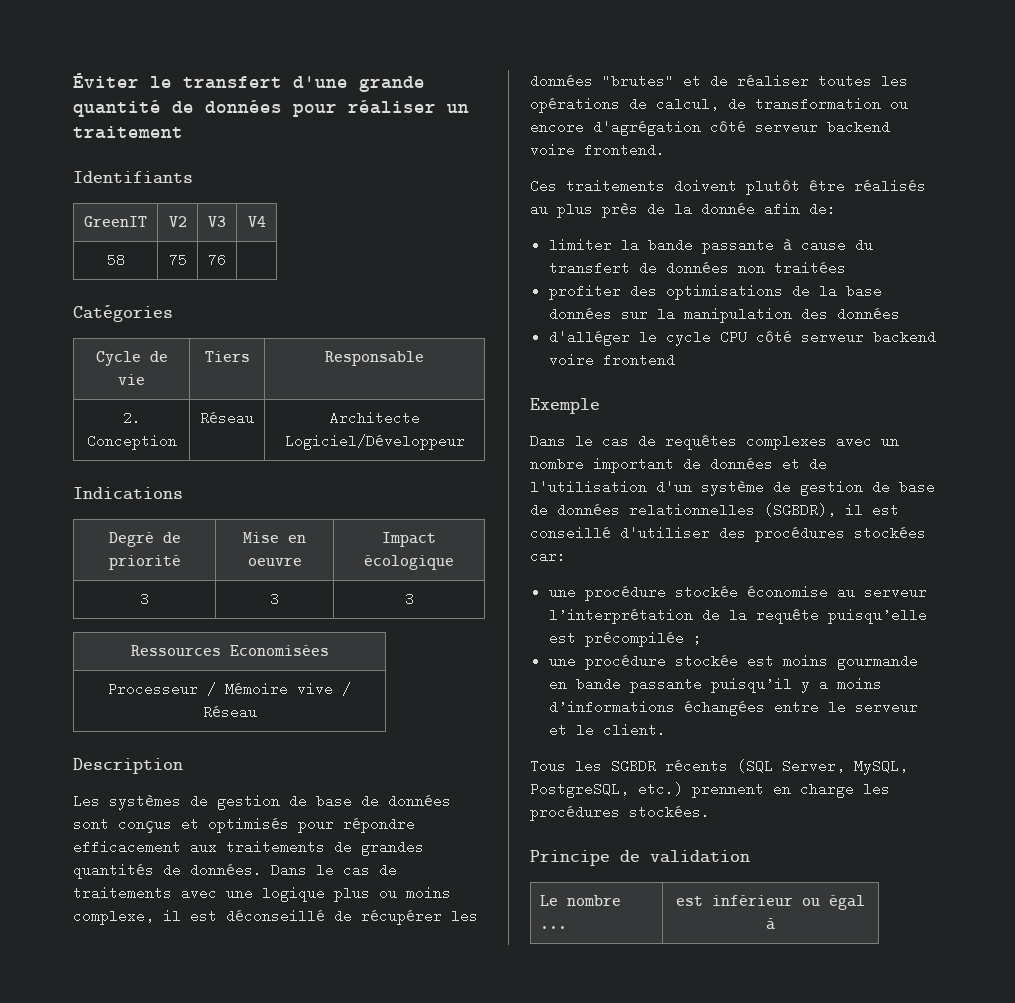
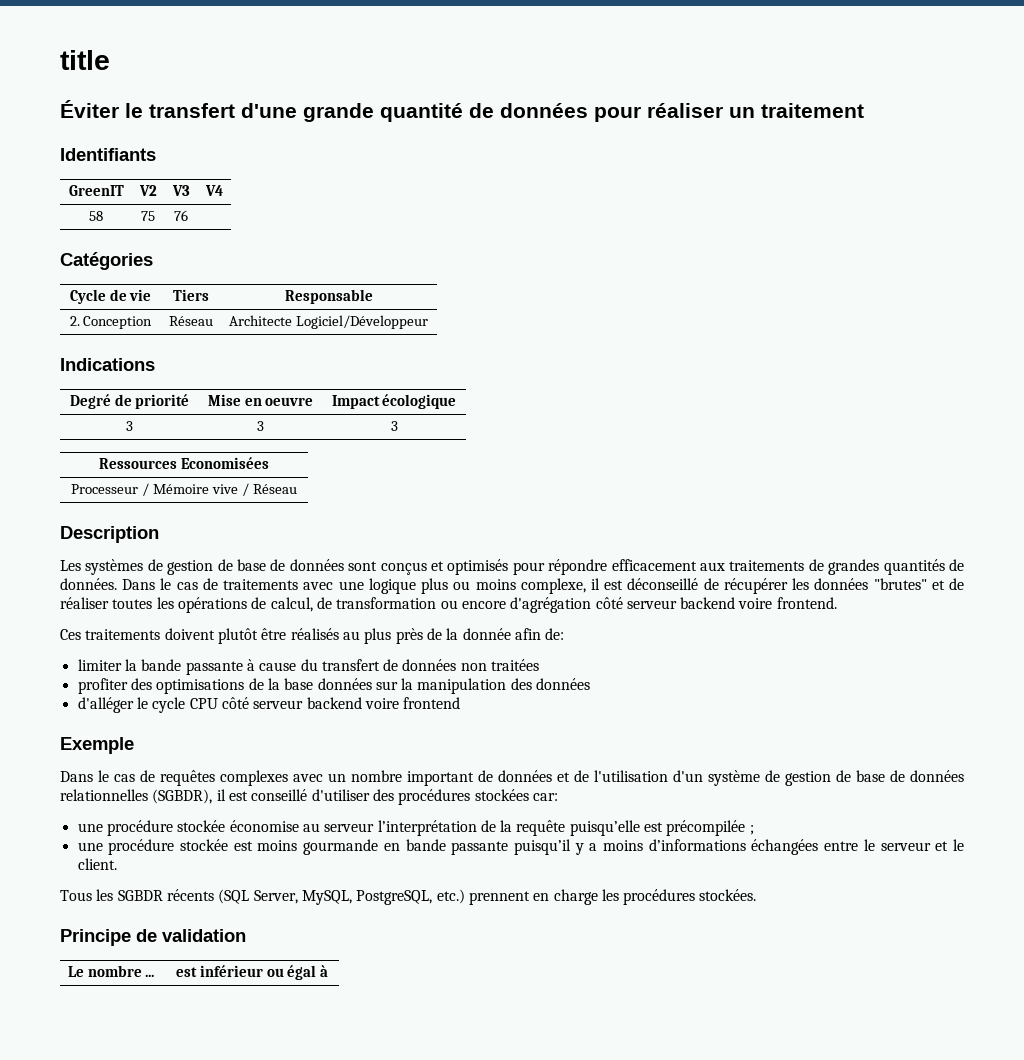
+ title

